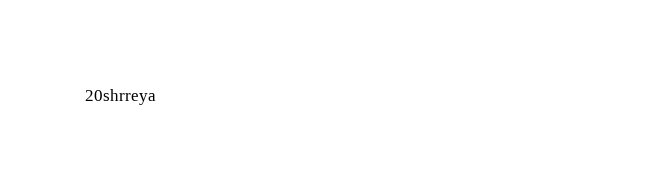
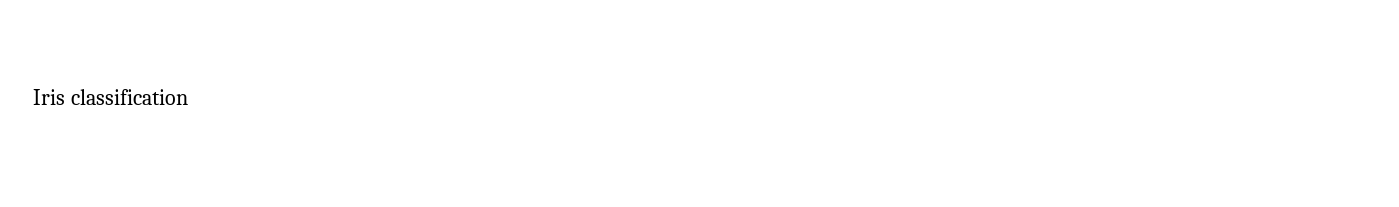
- 20shrreya
+ Iris classification

